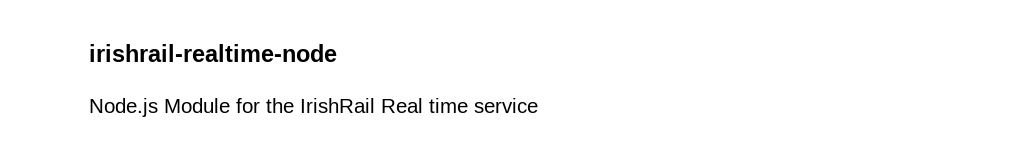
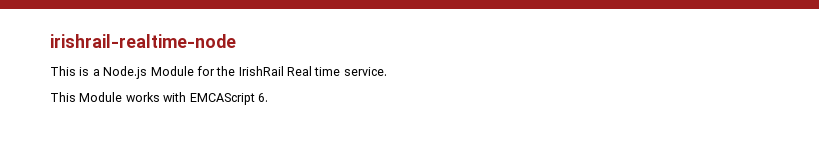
- Node.js Module for the IrishRail Real time service
+ This is a Node.js Module for the IrishRail Real time service.
+ This Module works with EMCAScript 6.

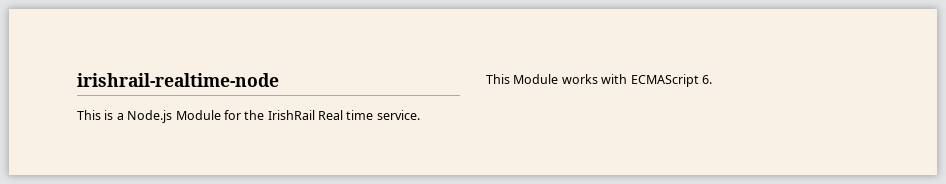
- This Module works with EMCAScript 6.
+ This Module works with ECMAScript 6.

